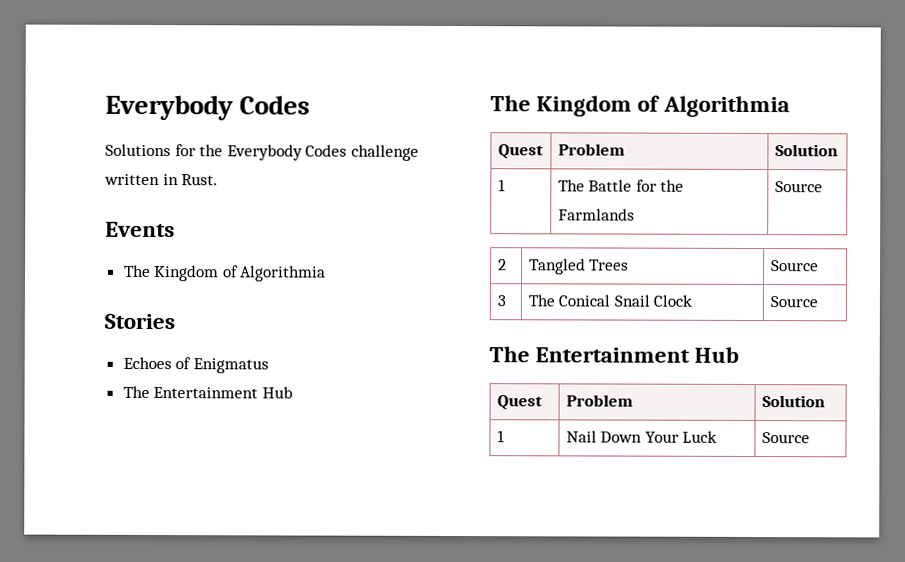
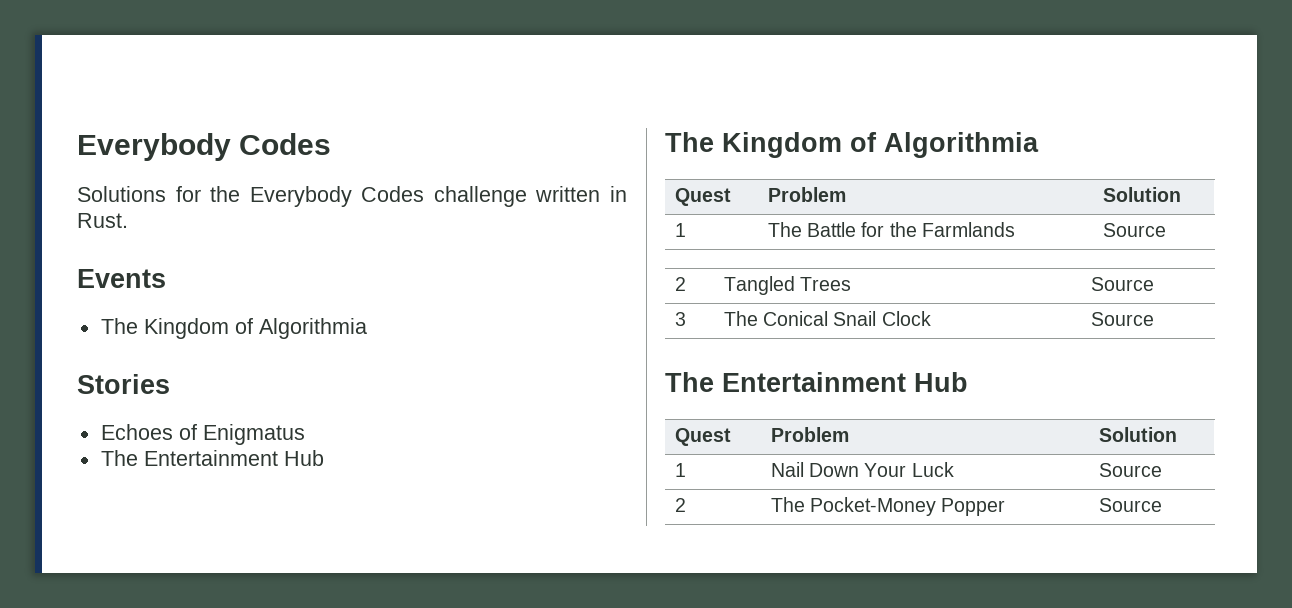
+ 2 | The Pocket-Money Popper | Source

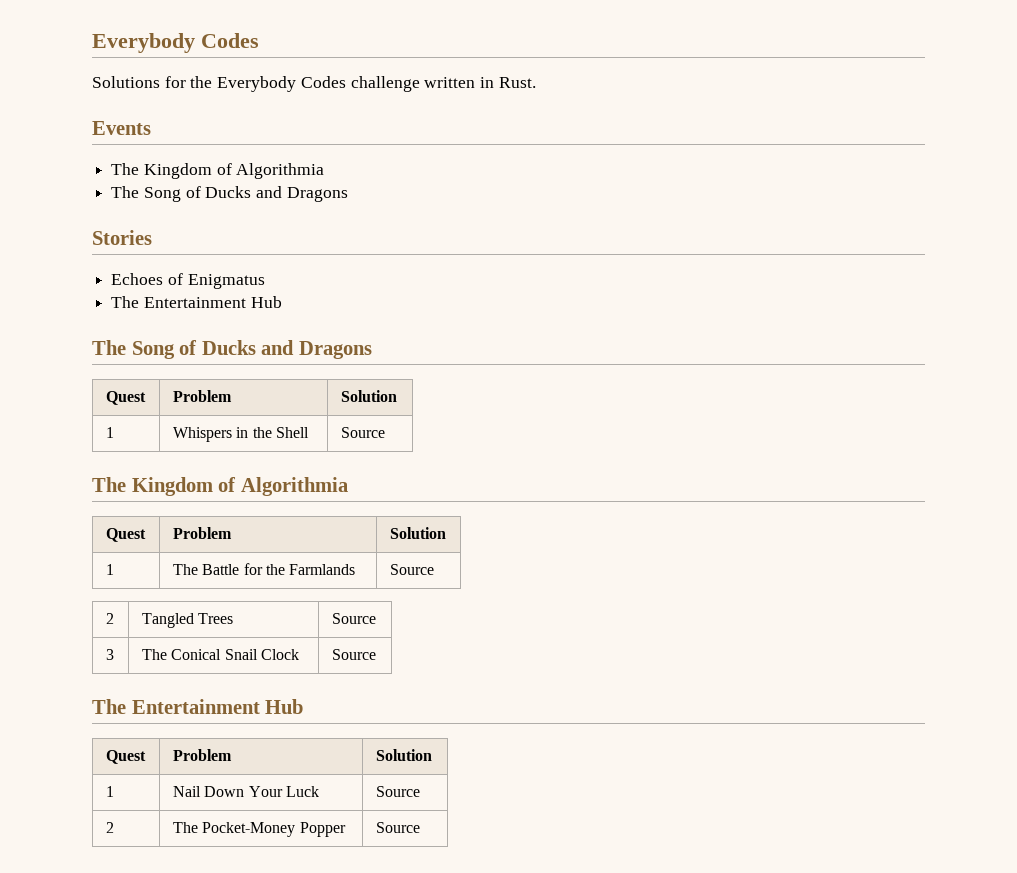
  Events
  The Kingdom of Algorithmia
+ The Song of Ducks and Dragons
  Echoes of Enigmatus
  The Entertainment Hub
+ The Song of Ducks and Dragons
+ Quest | Problem | Solution
+ 1 | Whispers in the Shell | Source

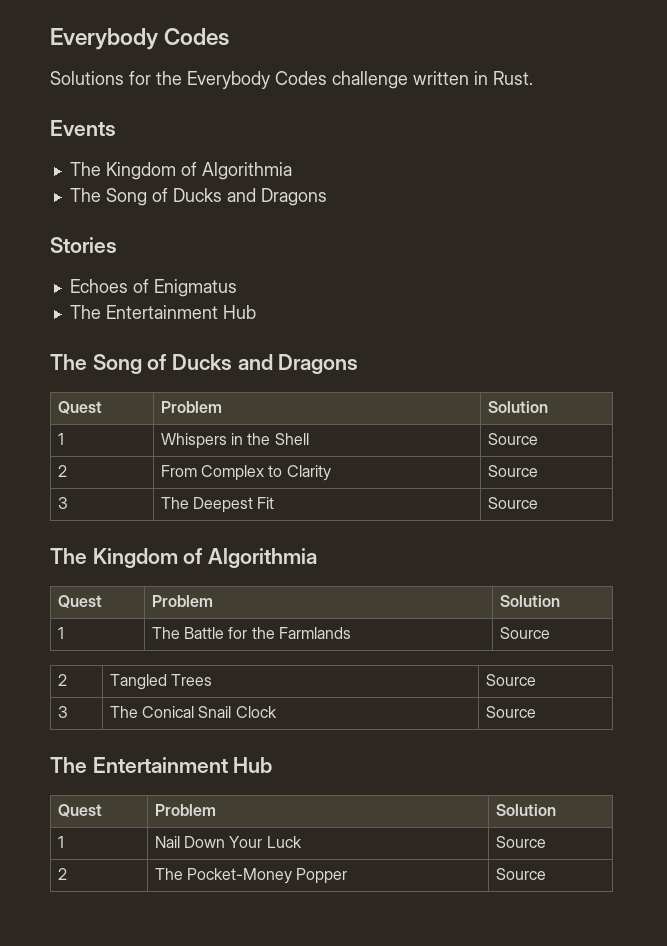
+ 2 | From Complex to Clarity | Source
+ 3 | The Deepest Fit | Source

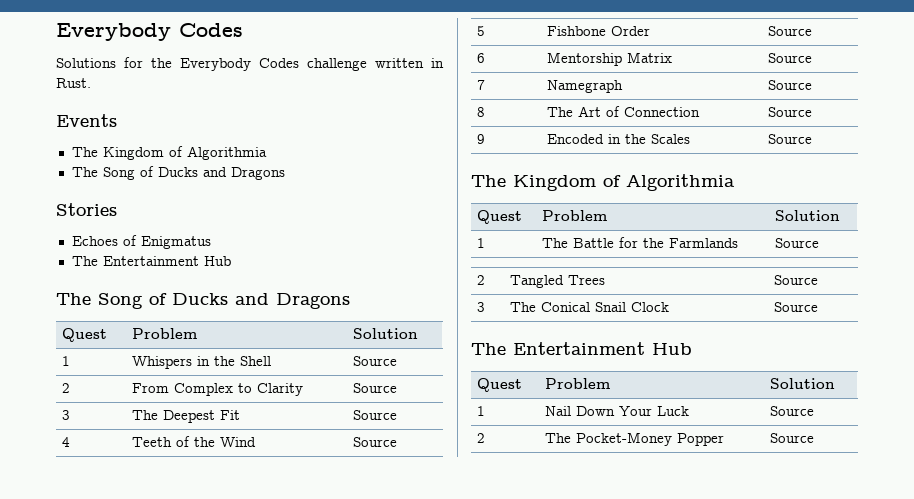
+ 4 | Teeth of the Wind | Source
+ 5 | Fishbone Order | Source
+ 6 | Mentorship Matrix | Source
+ 7 | Namegraph | Source
+ 8 | The Art of Connection | Source
+ 9 | Encoded in the Scales | Source

